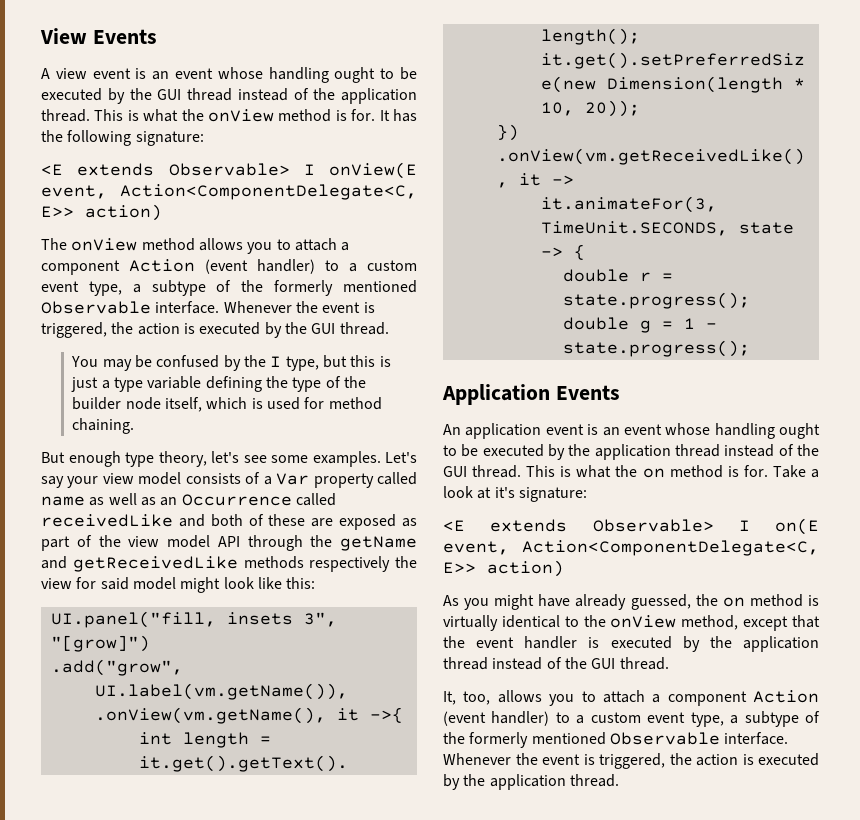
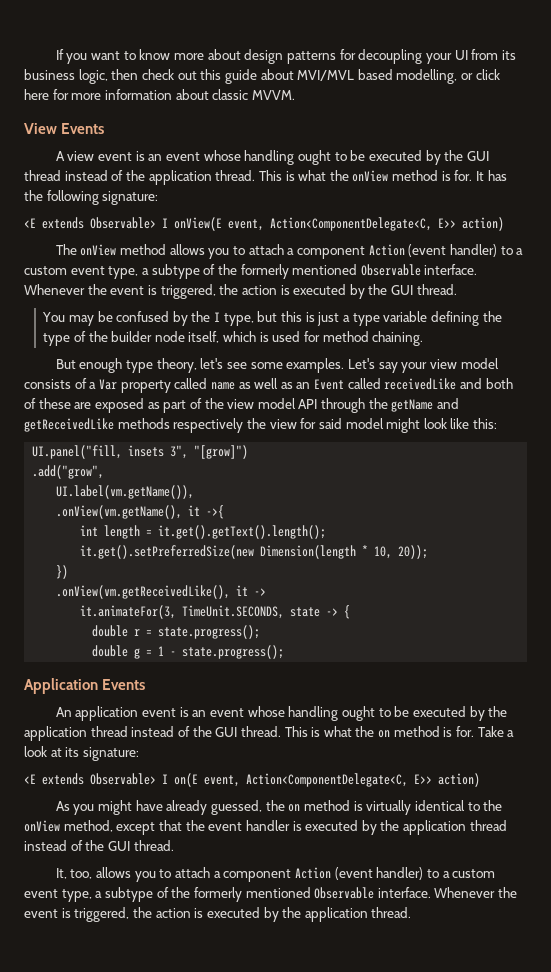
+ If you want to know more about design patterns for decoupling your UI from its business logic, then check out this guide about MVI/MVL based modelling, or click here for more information about classic MVVM.
- Let's say your view model consists of a Var property called name as well as an Occurrence called receivedLike and both of these are exposed as part of the view model API through the getName and getReceivedLike methods respectively the view for said model might look like this:
+ Let's say your view model consists of a Var property called name as well as an Event called receivedLike and both of these are exposed as part of the view model API through the getName and getReceivedLike methods respectively the view for said model might look like this:
- Take a look at it's signature:
+ Take a look at its signature:

